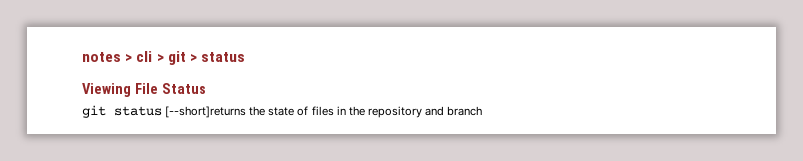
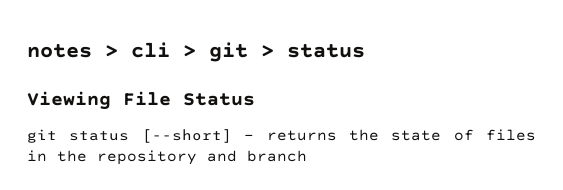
- git status [--short]returns the state of files in the repository and branch
+ git status [--short] – returns the state of files in the repository and branch

